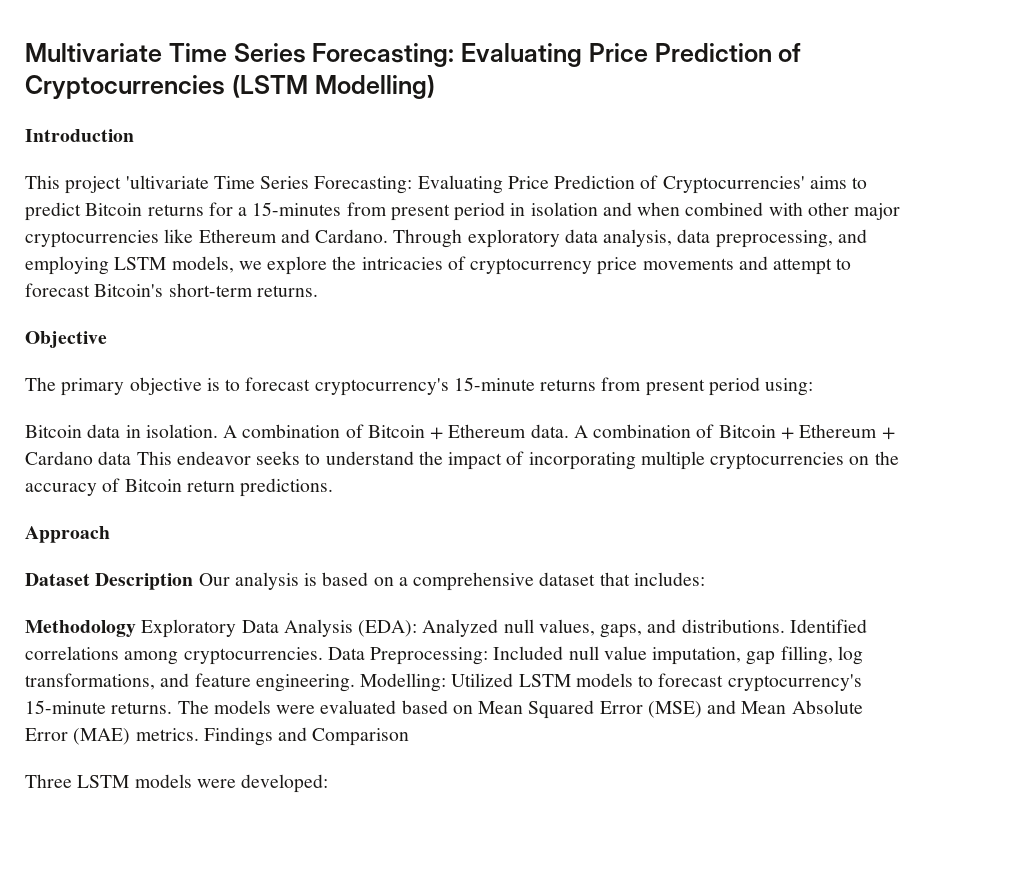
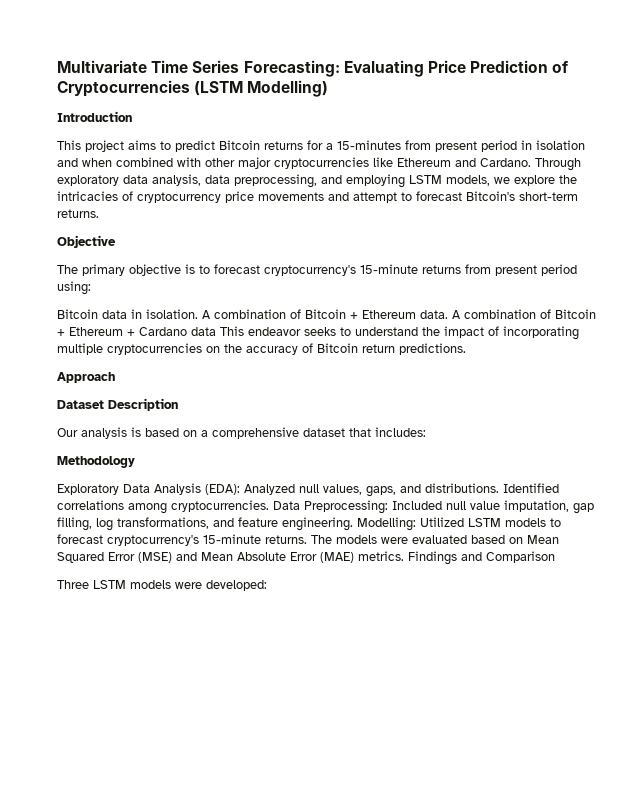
- This project 'ultivariate Time Series Forecasting: Evaluating Price Prediction of Cryptocurrencies' aims to predict Bitcoin returns for a 15-minutes from present period in isolation and when combined with other major cryptocurrencies like Ethereum and Cardano.
+ This project aims to predict Bitcoin returns for a 15-minutes from present period in isolation and when combined with other major cryptocurrencies like Ethereum and Cardano.
- Dataset Description Our analysis is based on a comprehensive dataset that includes:
+ Dataset Description
+ Our analysis is based on a comprehensive dataset that includes:
- Methodology Exploratory Data Analysis (EDA): Analyzed null values, gaps, and distributions.
+ Methodology
+ Exploratory Data Analysis (EDA): Analyzed null values, gaps, and distributions.

